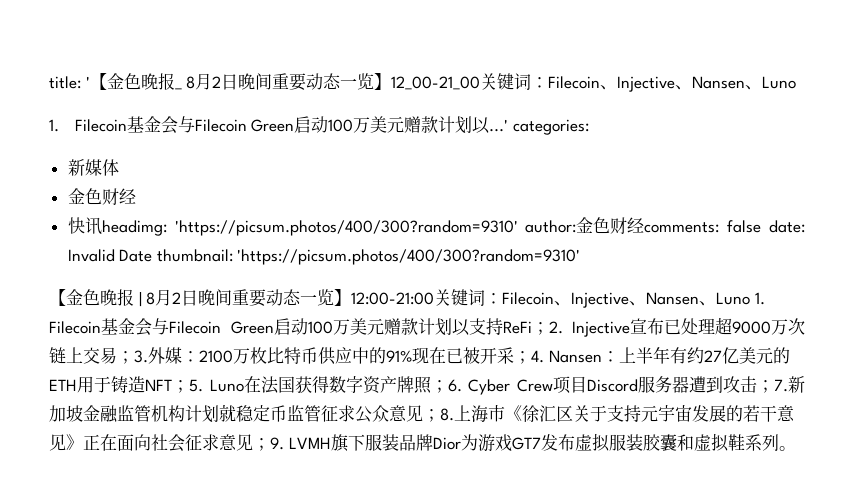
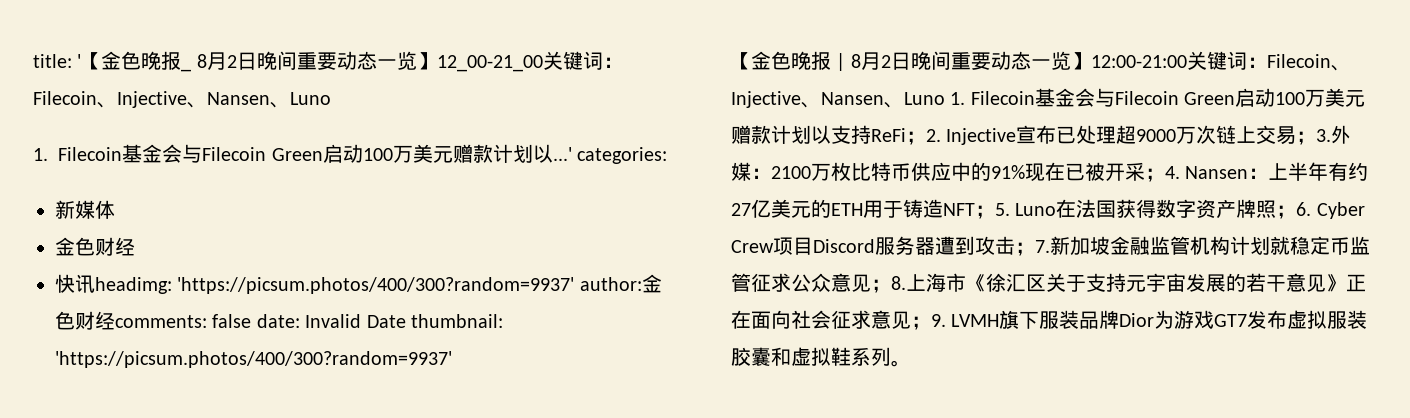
- 快讯headimg: 'https://picsum.photos/400/300?random=9310' author:金色财经comments: false date: Invalid Date thumbnail: 'https://picsum.photos/400/300?random=9310'
+ 快讯headimg: 'https://picsum.photos/400/300?random=9937' author:金色财经comments: false date: Invalid Date thumbnail: 'https://picsum.photos/400/300?random=9937'

